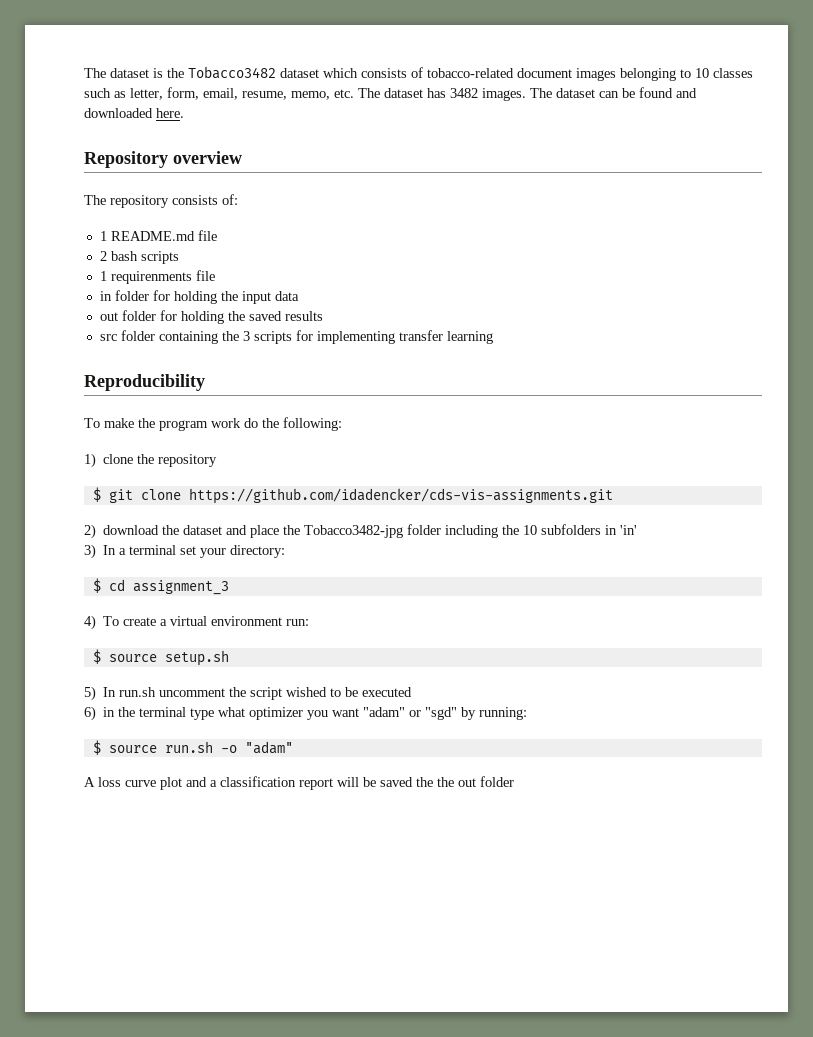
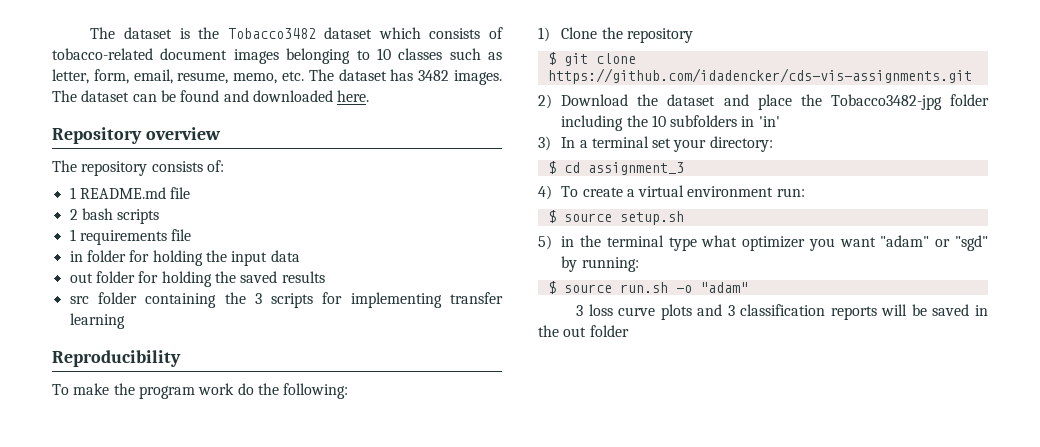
- 1 requirenments file
+ 1 requirements file
- 1) clone the repository
+ 1) Clone the repository
- 2) download the dataset and place the Tobacco3482-jpg folder including the 10 subfolders in 'in'
+ 2) Download the dataset and place the Tobacco3482-jpg folder including the 10 subfolders in 'in'
- 5) In run.sh uncomment the script wished to be executed
- 6) in the terminal type what optimizer you want "adam" or "sgd" by running:
+ 5) in the terminal type what optimizer you want "adam" or "sgd" by running:
- A loss curve plot and a classification report will be saved the the out folder
+ 3 loss curve plots and 3 classification reports will be saved in the out folder

